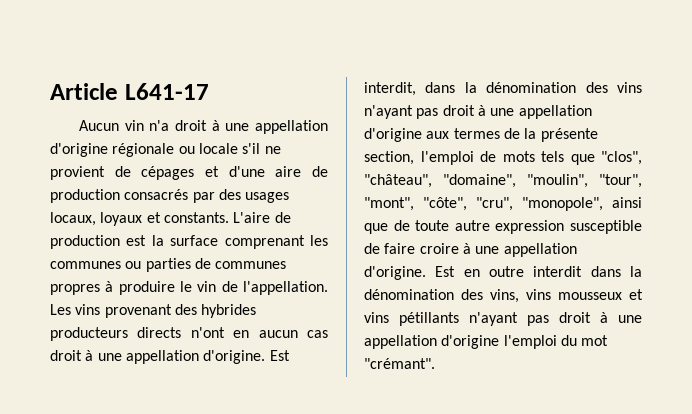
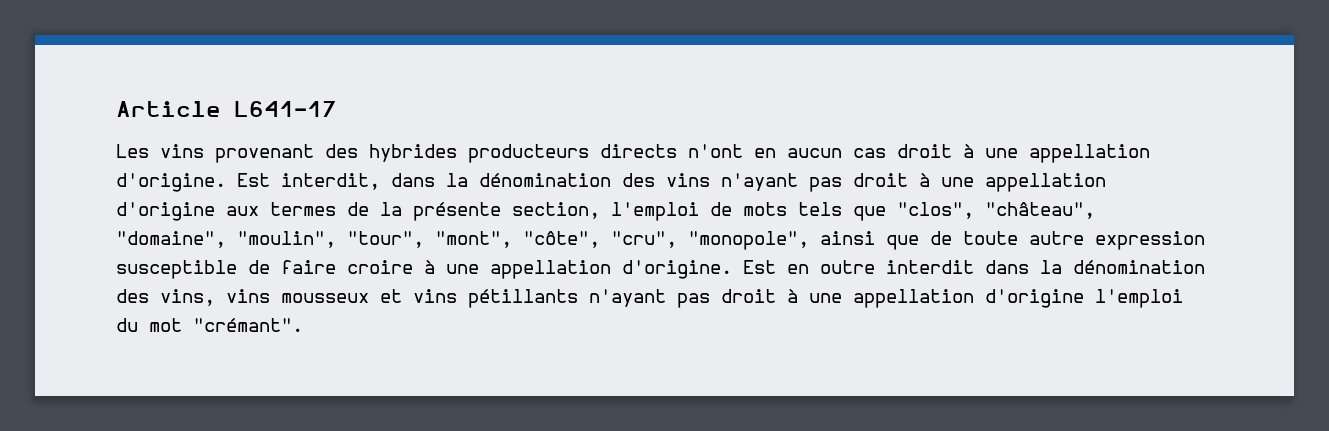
- Aucun vin n'a droit à une appellation d'origine régionale ou locale s'il ne provient de cépages et d'une aire de production consacrés par des usages locaux, loyaux et constants. L'aire de production est la surface comprenant les communes ou parties de communes propres à produire le vin de l'appellation.

